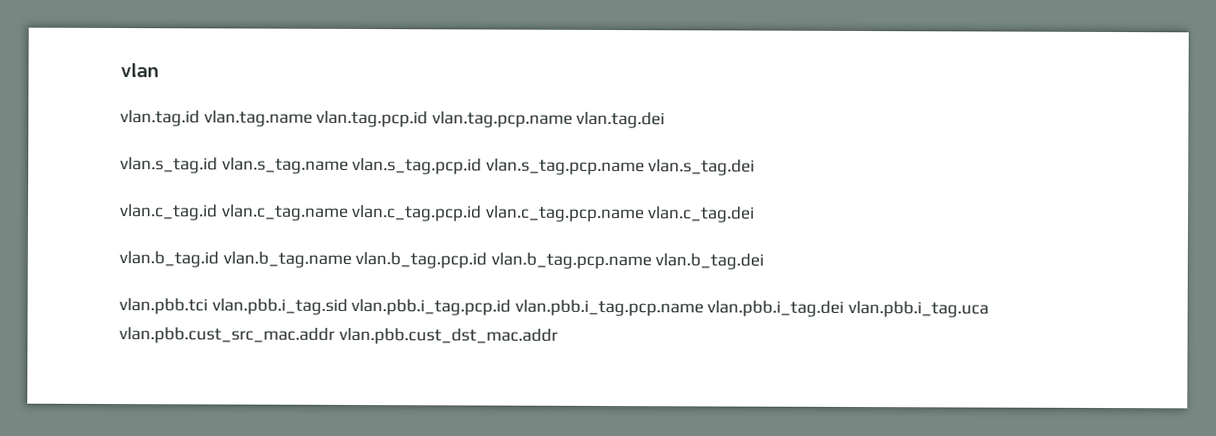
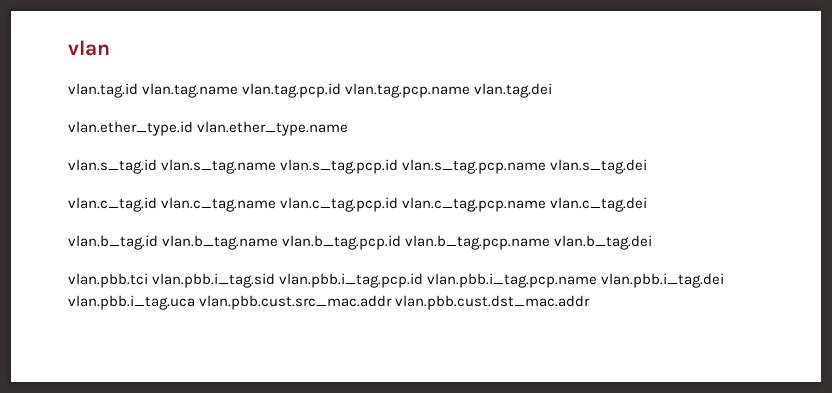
+ vlan.ether_type.id vlan.ether_type.name
- vlan.pbb.tci vlan.pbb.i_tag.sid vlan.pbb.i_tag.pcp.id vlan.pbb.i_tag.pcp.name vlan.pbb.i_tag.dei vlan.pbb.i_tag.uca vlan.pbb.cust_src_mac.addr vlan.pbb.cust_dst_mac.addr
+ vlan.pbb.tci vlan.pbb.i_tag.sid vlan.pbb.i_tag.pcp.id vlan.pbb.i_tag.pcp.name vlan.pbb.i_tag.dei vlan.pbb.i_tag.uca vlan.pbb.cust.src_mac.addr vlan.pbb.cust.dst_mac.addr

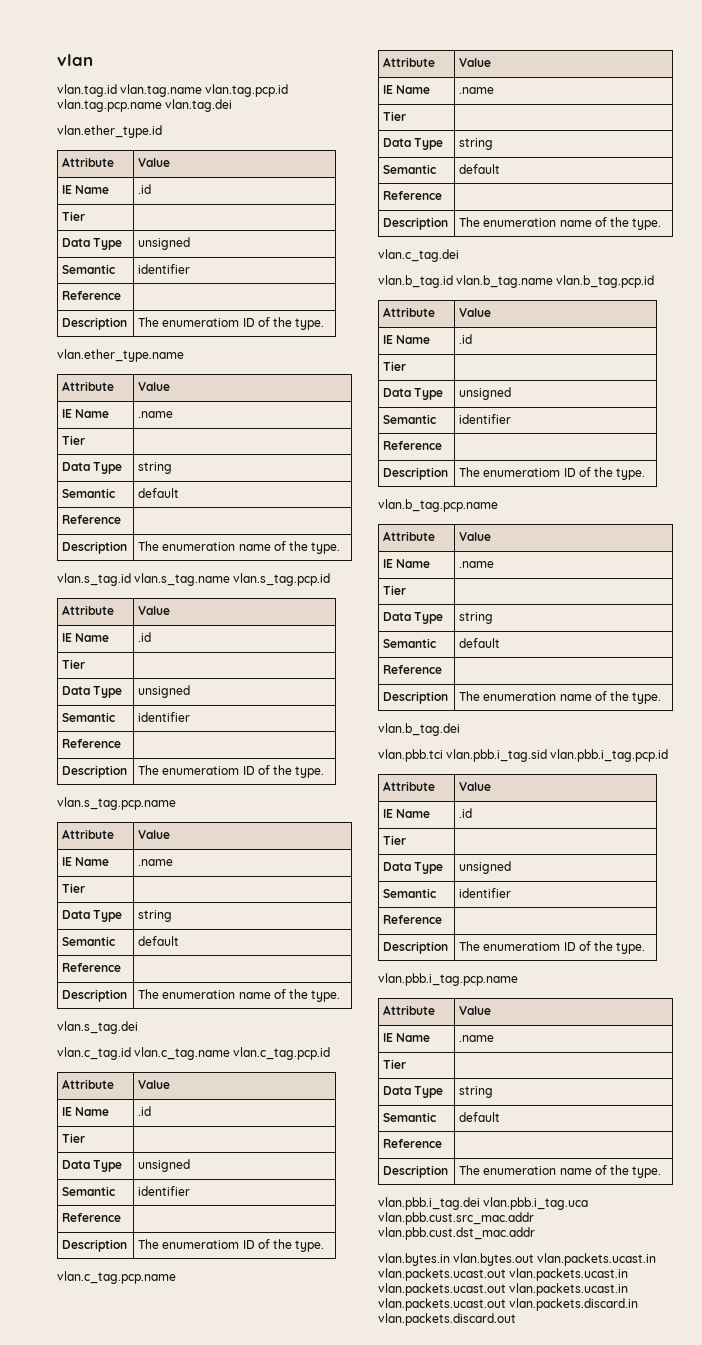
- vlan.ether_type.id vlan.ether_type.name
- vlan.s_tag.id vlan.s_tag.name vlan.s_tag.pcp.id vlan.s_tag.pcp.name vlan.s_tag.dei
- vlan.c_tag.id vlan.c_tag.name vlan.c_tag.pcp.id vlan.c_tag.pcp.name vlan.c_tag.dei
- vlan.b_tag.id vlan.b_tag.name vlan.b_tag.pcp.id vlan.b_tag.pcp.name vlan.b_tag.dei
- vlan.pbb.tci vlan.pbb.i_tag.sid vlan.pbb.i_tag.pcp.id vlan.pbb.i_tag.pcp.name vlan.pbb.i_tag.dei vlan.pbb.i_tag.uca vlan.pbb.cust.src_mac.addr vlan.pbb.cust.dst_mac.addr
+ vlan.ether_type.id
+ Attribute | Value
+ IE Name | .id
+ Tier |
+ Data Type | unsigned
+ Semantic | identifier
+ Reference |
+ Description | The enumeratiom ID of the type.
+ vlan.ether_type.name
+ Attribute | Value
+ IE Name | .name
+ Tier |
+ Data Type | string
+ Semantic | default
+ Reference |
+ Description | The enumeration name of the type.
+ vlan.s_tag.id vlan.s_tag.name vlan.s_tag.pcp.id
+ Attribute | Value
+ IE Name | .id
+ Tier |
+ Data Type | unsigned
+ Semantic | identifier
+ Reference |
+ Description | The enumeratiom ID of the type.
+ vlan.s_tag.pcp.name
+ Attribute | Value
+ IE Name | .name
+ Tier |
+ Data Type | string
+ Semantic | default
+ Reference |
+ Description | The enumeration name of the type.
+ vlan.s_tag.dei
+ vlan.c_tag.id vlan.c_tag.name vlan.c_tag.pcp.id
+ Attribute | Value
+ IE Name | .id
+ Tier |
+ Data Type | unsigned
+ Semantic | identifier
+ Reference |
+ Description | The enumeratiom ID of the type.
+ vlan.c_tag.pcp.name
+ Attribute | Value
+ IE Name | .name
+ Tier |
+ Data Type | string
+ Semantic | default
+ Reference |
+ Description | The enumeration name of the type.
+ vlan.c_tag.dei
+ vlan.b_tag.id vlan.b_tag.name vlan.b_tag.pcp.id
+ Attribute | Value
+ IE Name | .id
+ Tier |
+ Data Type | unsigned
+ Semantic | identifier
+ Reference |
+ Description | The enumeratiom ID of the type.
+ vlan.b_tag.pcp.name
+ Attribute | Value
+ IE Name | .name
+ Tier |
+ Data Type | string
+ Semantic | default
+ Reference |
+ Description | The enumeration name of the type.
+ vlan.b_tag.dei
+ vlan.pbb.tci vlan.pbb.i_tag.sid vlan.pbb.i_tag.pcp.id
+ Attribute | Value
+ IE Name | .id
+ Tier |
+ Data Type | unsigned
+ Semantic | identifier
+ Reference |
+ Description | The enumeratiom ID of the type.
+ vlan.pbb.i_tag.pcp.name
+ Attribute | Value
+ IE Name | .name
+ Tier |
+ Data Type | string
+ Semantic | default
+ Reference |
+ Description | The enumeration name of the type.
+ vlan.pbb.i_tag.dei vlan.pbb.i_tag.uca vlan.pbb.cust.src_mac.addr vlan.pbb.cust.dst_mac.addr
+ vlan.bytes.in vlan.bytes.out vlan.packets.ucast.in vlan.packets.ucast.out vlan.packets.ucast.in vlan.packets.ucast.out vlan.packets.ucast.in vlan.packets.ucast.out vlan.packets.discard.in vlan.packets.discard.out

